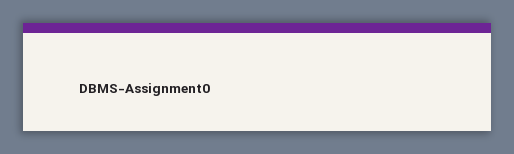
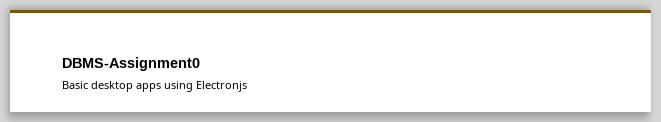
+ Basic desktop apps using Electronjs

